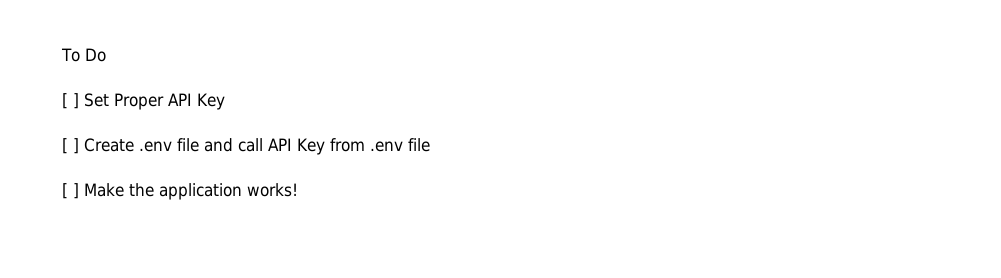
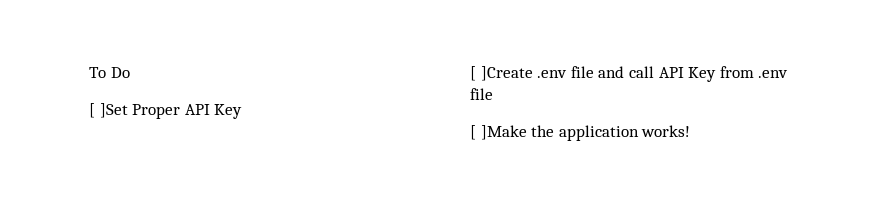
- [ ] Set Proper API Key
+ [ ]Set Proper API Key
- [ ] Create .env file and call API Key from .env file
+ [ ]Create .env file and call API Key from .env file
- [ ] Make the application works!
+ [ ]Make the application works!

